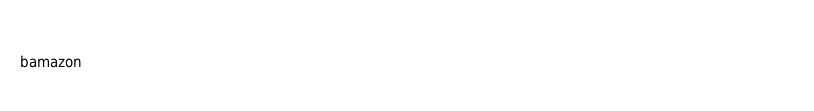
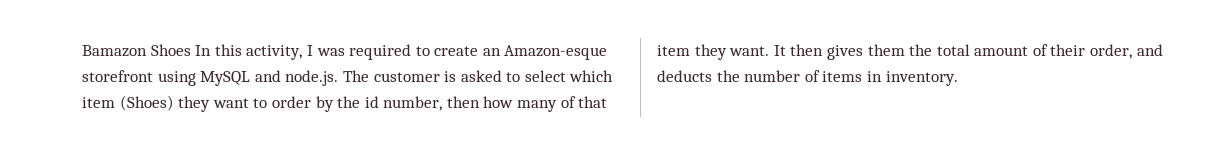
- bamazon
+ Bamazon Shoes In this activity, I was required to create an Amazon-esque storefront using MySQL and node.js. The customer is asked to select which item (Shoes) they want to order by the id number, then how many of that item they want. It then gives them the total amount of their order, and deducts the number of items in inventory.

